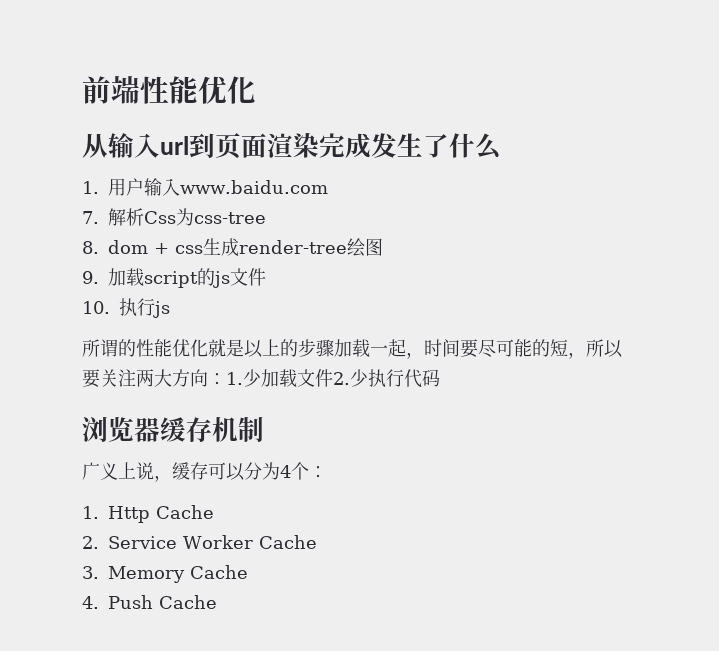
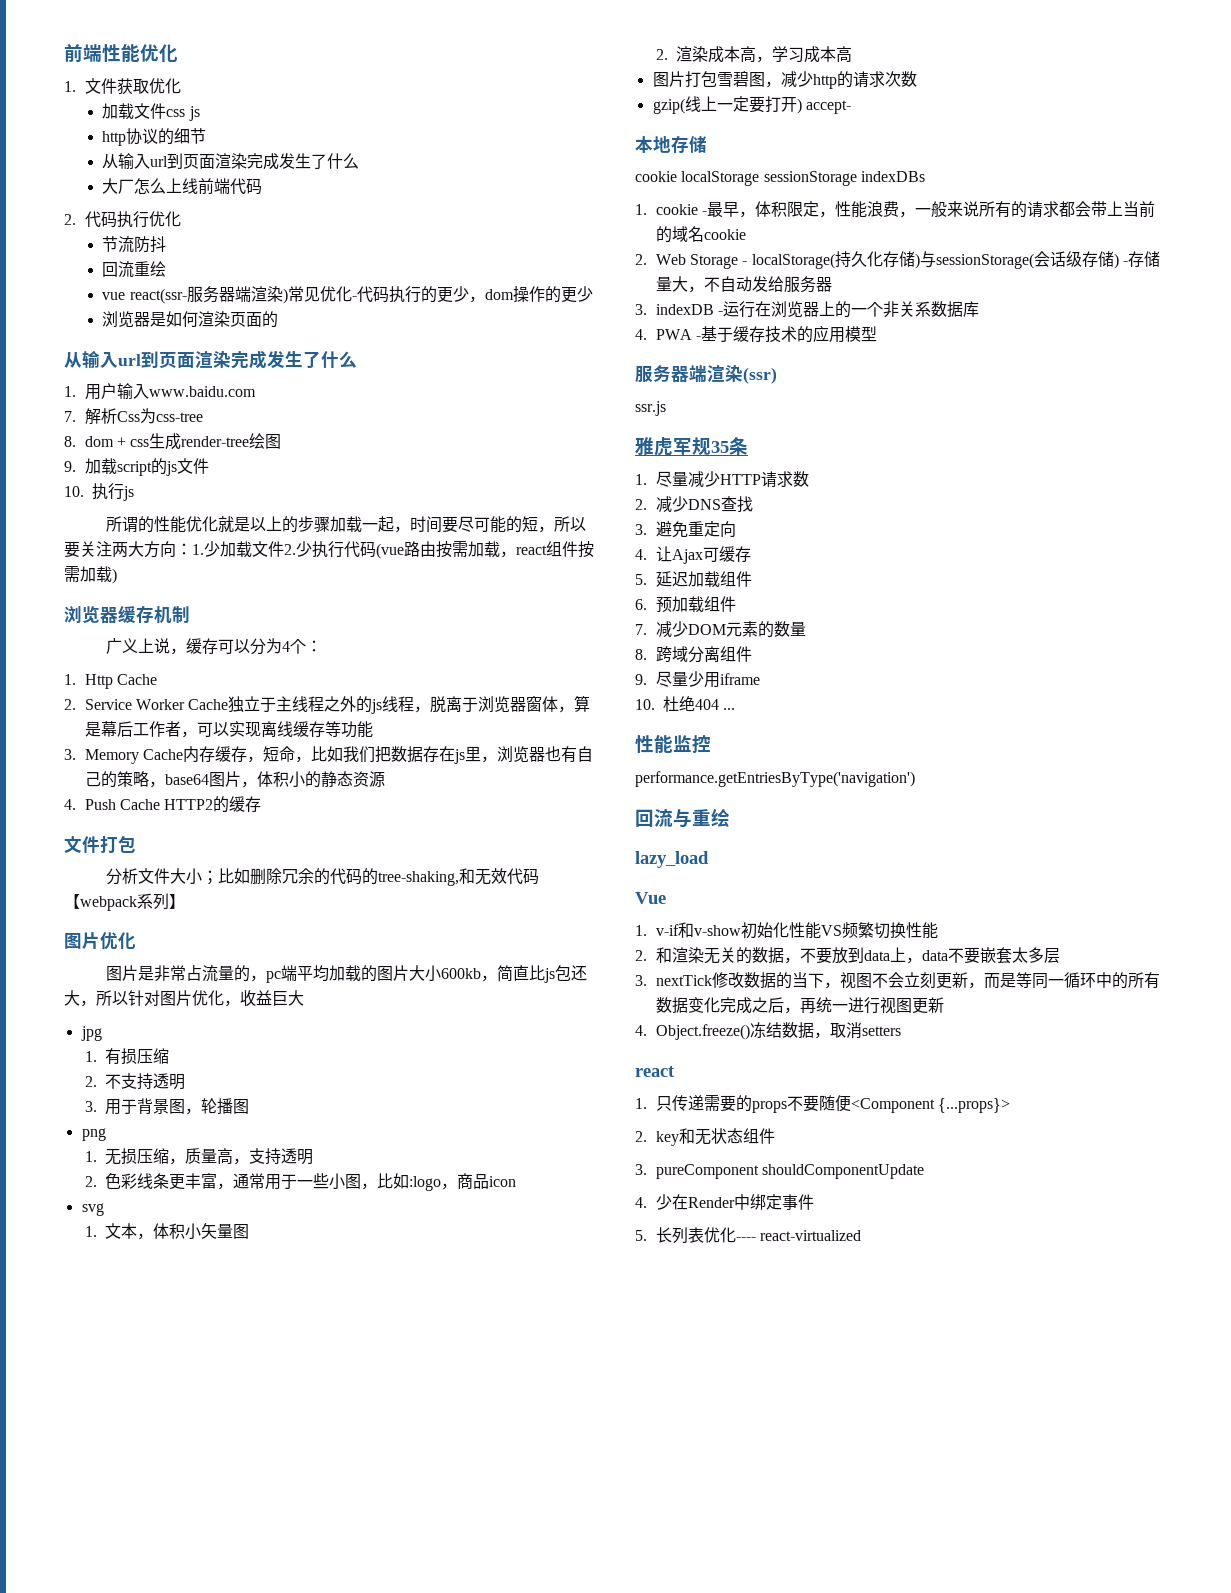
+ 1.文件获取优化
+ 加载文件css js
+ http协议的细节
+ 从输入url到页面渲染完成发生了什么
+ 大厂怎么上线前端代码
+ 2.代码执行优化
+ 节流防抖
+ 回流重绘
+ vue react(ssr-服务器端渲染)常见优化-代码执行的更少，dom操作的更少
+ 浏览器是如何渲染页面的
- 所谓的性能优化就是以上的步骤加载一起，时间要尽可能的短，所以要关注两大方向：1.少加载文件2.少执行代码
+ 所谓的性能优化就是以上的步骤加载一起，时间要尽可能的短，所以要关注两大方向：1.少加载文件2.少执行代码(vue路由按需加载，react组件按需加载)
- 2. Service Worker Cache
- 3. Memory Cache
- 4. Push Cache
+ 2. Service Worker Cache独立于主线程之外的js线程，脱离于浏览器窗体，算是幕后工作者，可以实现离线缓存等功能
+ 3. Memory Cache内存缓存，短命，比如我们把数据存在js里，浏览器也有自己的策略，base64图片，体积小的静态资源
+ 4. Push Cache HTTP2的缓存
+ 文件打包
+ 分析文件大小；比如删除冗余的代码的tree-shaking,和无效代码【webpack系列】
+ 图片优化
+ 图片是非常占流量的，pc端平均加载的图片大小600kb，简直比js包还大，所以针对图片优化，收益巨大
+ jpg
+ 1.有损压缩
+ 2.不支持透明
+ 3.用于背景图，轮播图
+ png
+ 1.无损压缩，质量高，支持透明
+ 2.色彩线条更丰富，通常用于一些小图，比如:logo，商品icon
+ svg
+ 1.文本，体积小矢量图
+ 2.渲染成本高，学习成本高
+ 图片打包雪碧图，减少http的请求次数
+ gzip(线上一定要打开) accept-
+ 本地存储
+ cookie localStorage sessionStorage indexDBs
+ 1. cookie -最早，体积限定，性能浪费，一般来说所有的请求都会带上当前的域名cookie
+ 2. Web Storage - localStorage(持久化存储)与sessionStorage(会话级存储) -存储量大，不自动发给服务器
+ 3. indexDB -运行在浏览器上的一个非关系数据库
+ 4. PWA -基于缓存技术的应用模型
+ 服务器端渲染(ssr)
+ ssr.js
+ 雅虎军规35条
+ 1.尽量减少HTTP请求数
+ 2.减少DNS查找
+ 3.避免重定向
+ 4.让Ajax可缓存
+ 5.延迟加载组件
+ 6.预加载组件
+ 7.减少DOM元素的数量
+ 8.跨域分离组件
+ 9.尽量少用iframe
+ 10.杜绝404 ...
+ 性能监控
+ performance.getEntriesByType('navigation')
+ 回流与重绘
+ lazy_load
+ Vue
+ 1. v-if和v-show初始化性能VS频繁切换性能
+ 2.和渲染无关的数据，不要放到data上，data不要嵌套太多层
+ 3. nextTick修改数据的当下，视图不会立刻更新，而是等同一循环中的所有数据变化完成之后，再统一进行视图更新
+ 4. Object.freeze()冻结数据，取消setters
+ react
+ 1.只传递需要的props不要随便<Component {...props}>
+ 2. key和无状态组件
+ 3. pureComponent shouldComponentUpdate
+ 4.少在Render中绑定事件
+ 5.长列表优化---- react-virtualized

